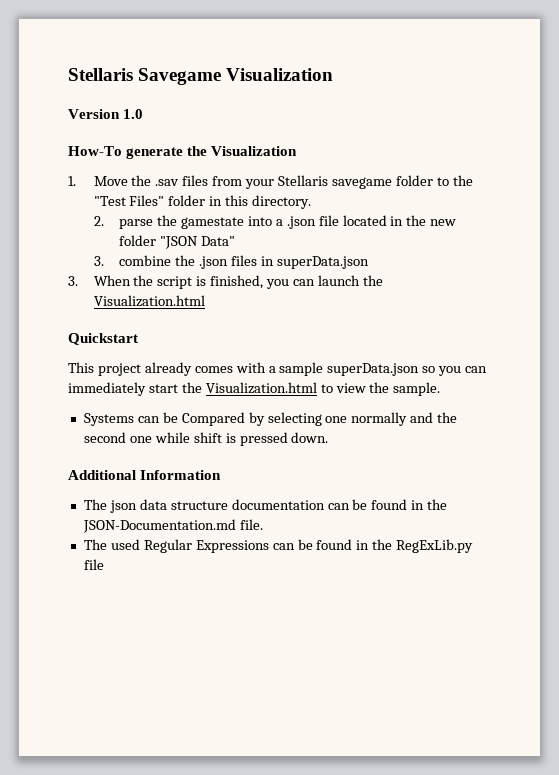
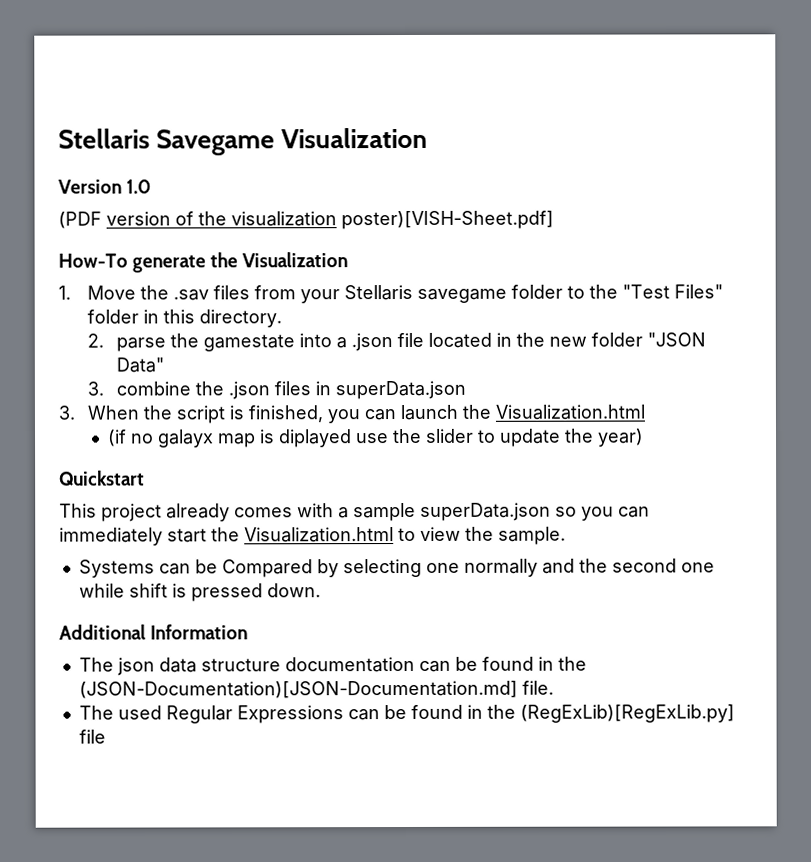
+ (PDF version of the visualization poster)[VISH-Sheet.pdf]
+ (if no galayx map is diplayed use the slider to update the year)
- The json data structure documentation can be found in the JSON-Documentation.md file.
+ The json data structure documentation can be found in the (JSON-Documentation)[JSON-Documentation.md] file.
- The used Regular Expressions can be found in the RegExLib.py file
+ The used Regular Expressions can be found in the (RegExLib)[RegExLib.py] file

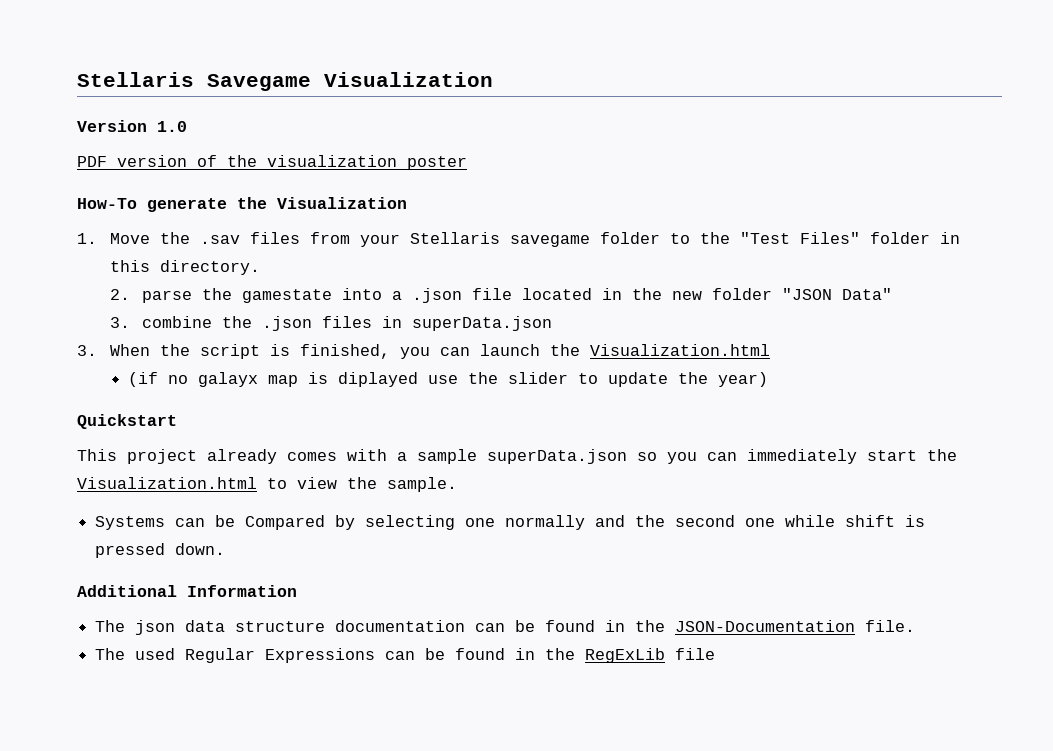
- (PDF version of the visualization poster)[VISH-Sheet.pdf]
+ PDF version of the visualization poster
- The json data structure documentation can be found in the (JSON-Documentation)[JSON-Documentation.md] file.
+ The json data structure documentation can be found in the JSON-Documentation file.
- The used Regular Expressions can be found in the (RegExLib)[RegExLib.py] file
+ The used Regular Expressions can be found in the RegExLib file

